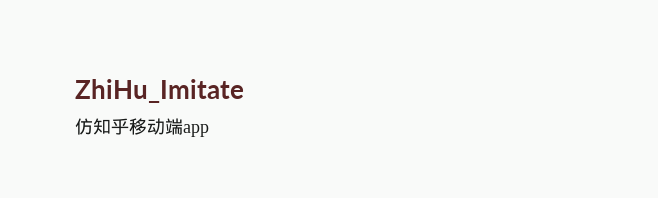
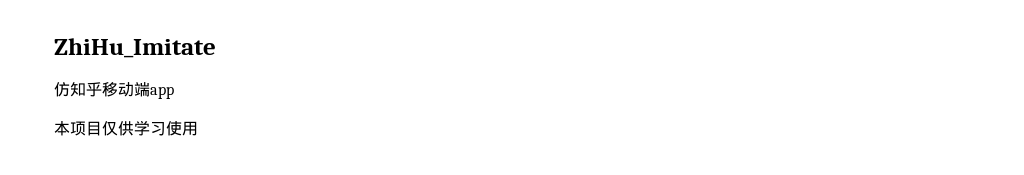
+ 本项目仅供学习使用

